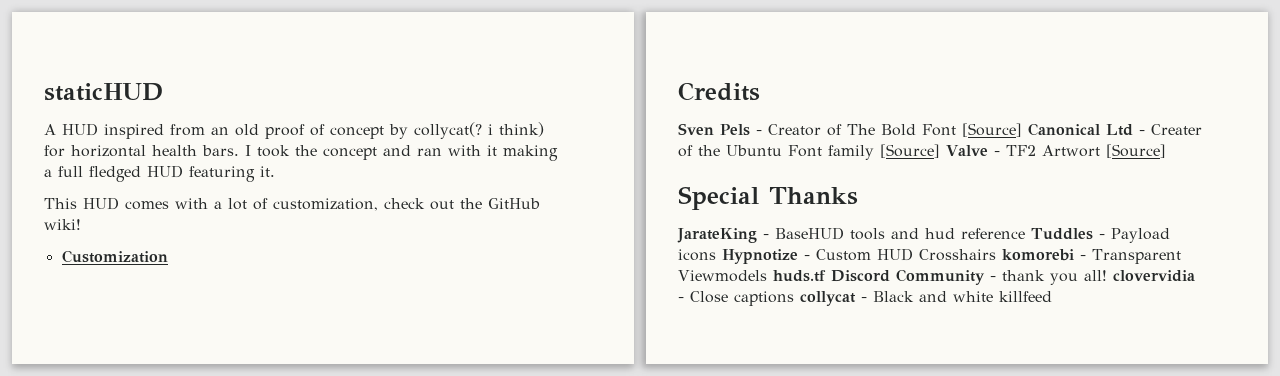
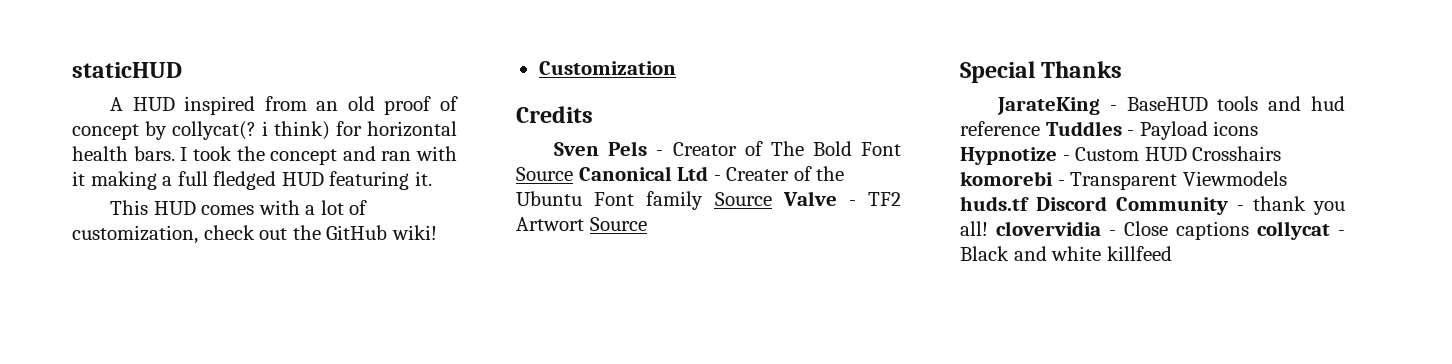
- Sven Pels - Creator of The Bold Font [Source] Canonical Ltd - Creater of the Ubuntu Font family [Source] Valve - TF2 Artwort [Source]
+ Sven Pels - Creator of The Bold Font Source Canonical Ltd - Creater of the Ubuntu Font family Source Valve - TF2 Artwort Source

